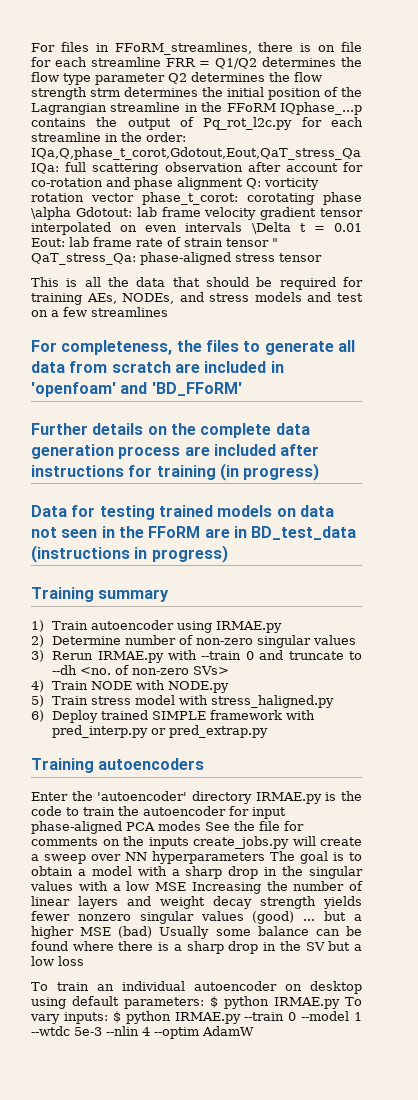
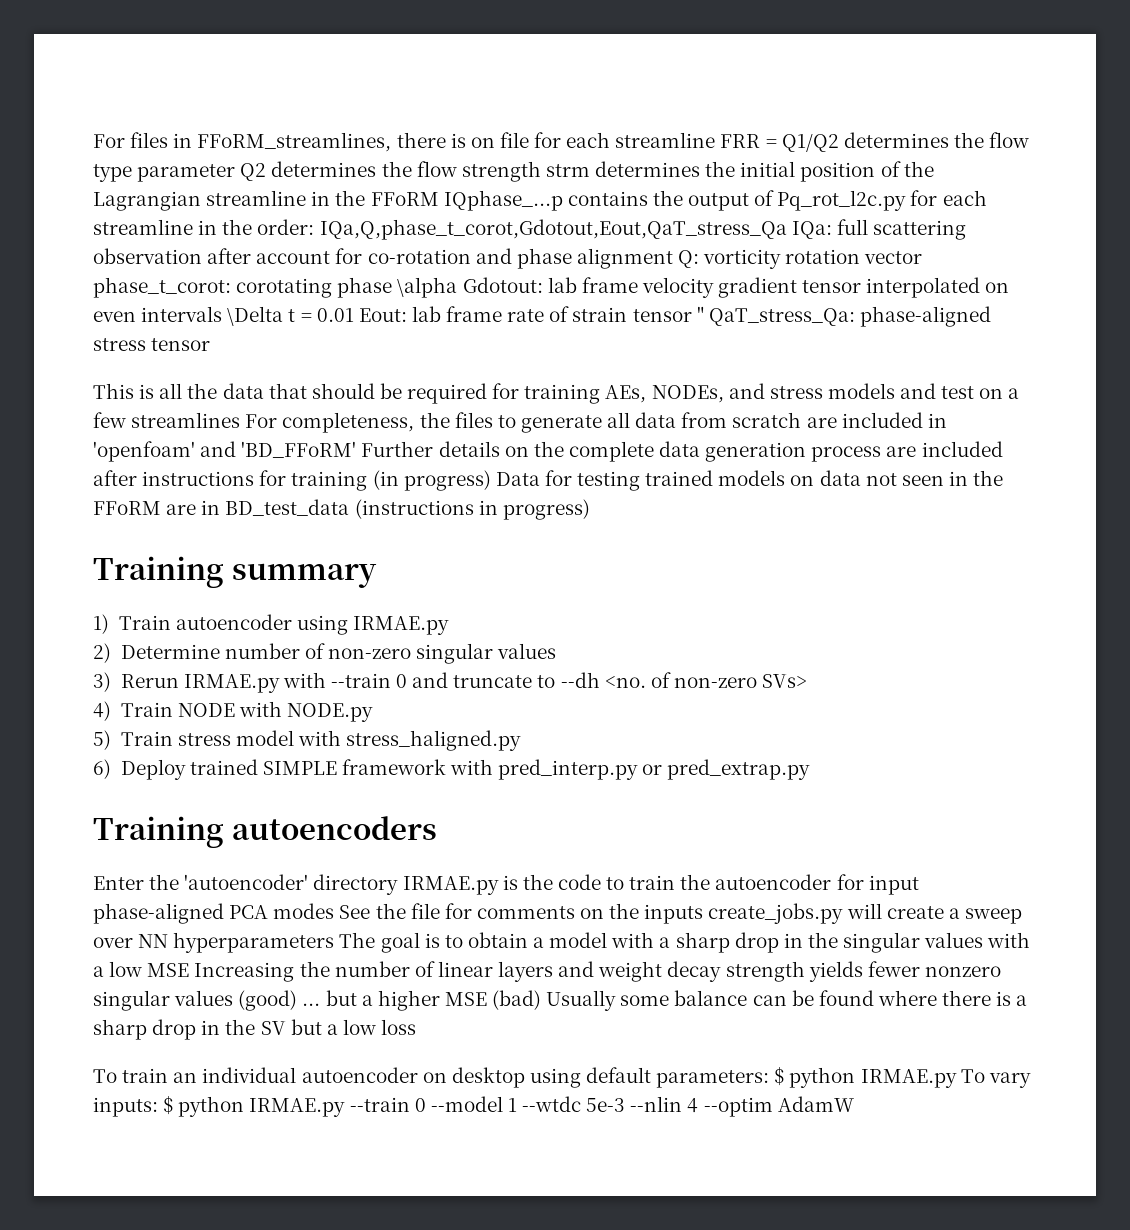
- This is all the data that should be required for training AEs, NODEs, and stress models and test on a few streamlines
- For completeness, the files to generate all data from scratch are included in 'openfoam' and 'BD_FFoRM'
- Further details on the complete data generation process are included after instructions for training (in progress)
- Data for testing trained models on data not seen in the FFoRM are in BD_test_data (instructions in progress)
+ This is all the data that should be required for training AEs, NODEs, and stress models and test on a few streamlines For completeness, the files to generate all data from scratch are included in 'openfoam' and 'BD_FFoRM' Further details on the complete data generation process are included after instructions for training (in progress) Data for testing trained models on data not seen in the FFoRM are in BD_test_data (instructions in progress)

